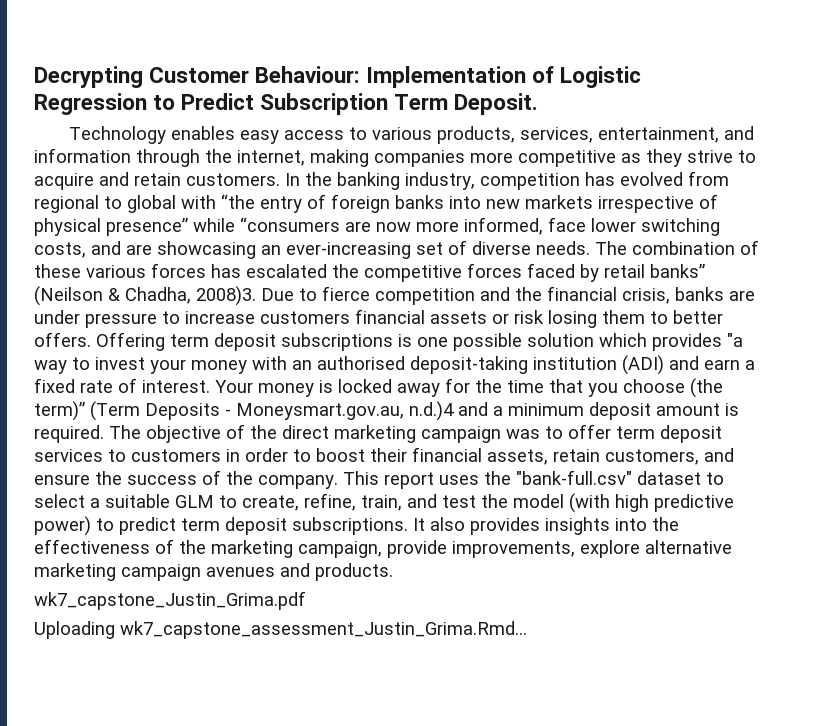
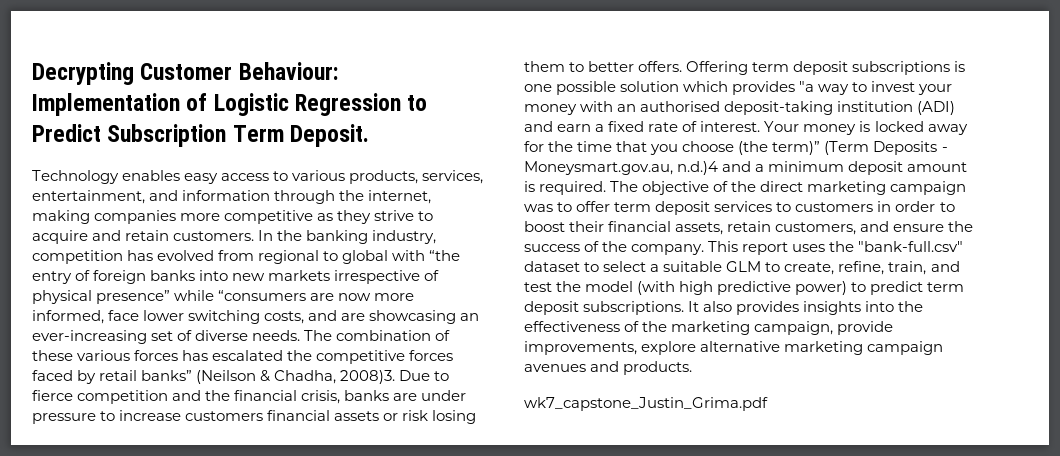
- Uploading wk7_capstone_assessment_Justin_Grima.Rmd…

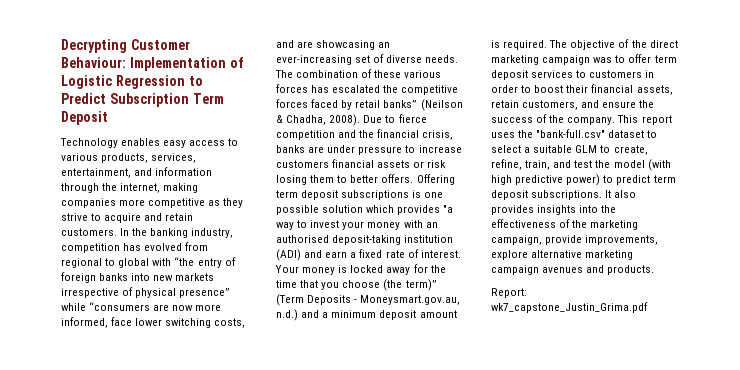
- Decrypting Customer Behaviour: Implementation of Logistic Regression to Predict Subscription Term Deposit.
+ Decrypting Customer Behaviour: Implementation of Logistic Regression to Predict Subscription Term Deposit
- The combination of these various forces has escalated the competitive forces faced by retail banks” (Neilson & Chadha, 2008)3.
+ The combination of these various forces has escalated the competitive forces faced by retail banks” (Neilson & Chadha, 2008).
- Your money is locked away for the time that you choose (the term)” (Term Deposits - Moneysmart.gov.au, n.d.)4 and a minimum deposit amount is required.
+ Your money is locked away for the time that you choose (the term)” (Term Deposits - Moneysmart.gov.au, n.d.) and a minimum deposit amount is required.
- wk7_capstone_Justin_Grima.pdf
+ Report: wk7_capstone_Justin_Grima.pdf

